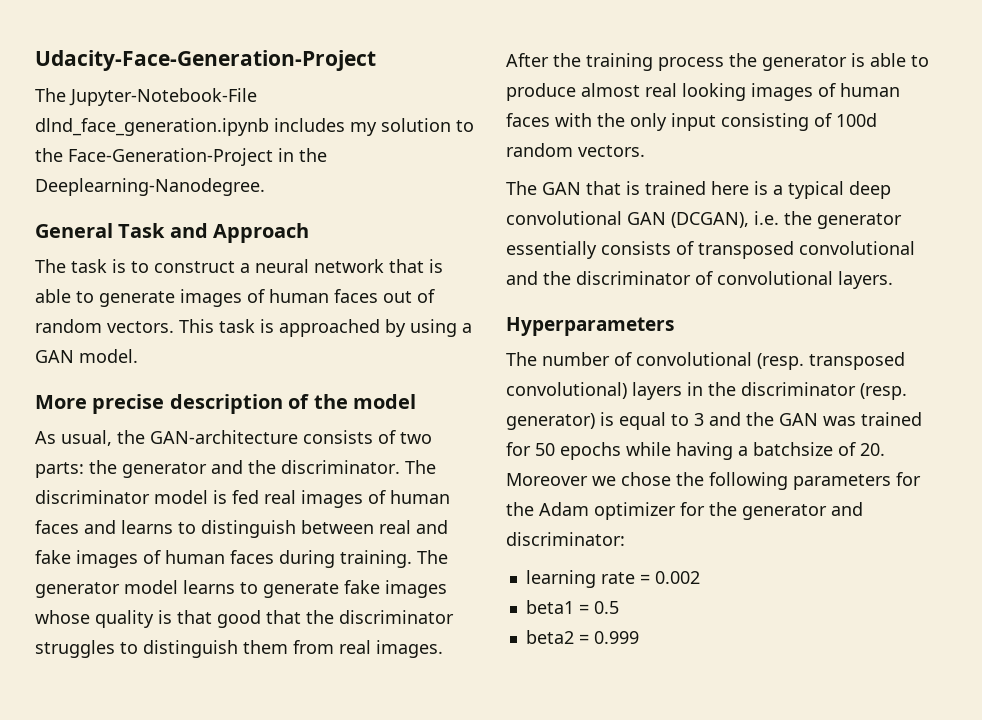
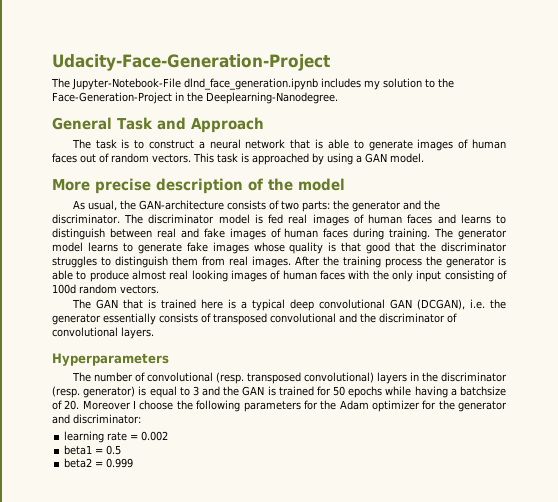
- The number of convolutional (resp. transposed convolutional) layers in the discriminator (resp. generator) is equal to 3 and the GAN was trained for 50 epochs while having a batchsize of 20. Moreover we chose the following parameters for the Adam optimizer for the generator and discriminator:
+ The number of convolutional (resp. transposed convolutional) layers in the discriminator (resp. generator) is equal to 3 and the GAN is trained for 50 epochs while having a batchsize of 20. Moreover I choose the following parameters for the Adam optimizer for the generator and discriminator:

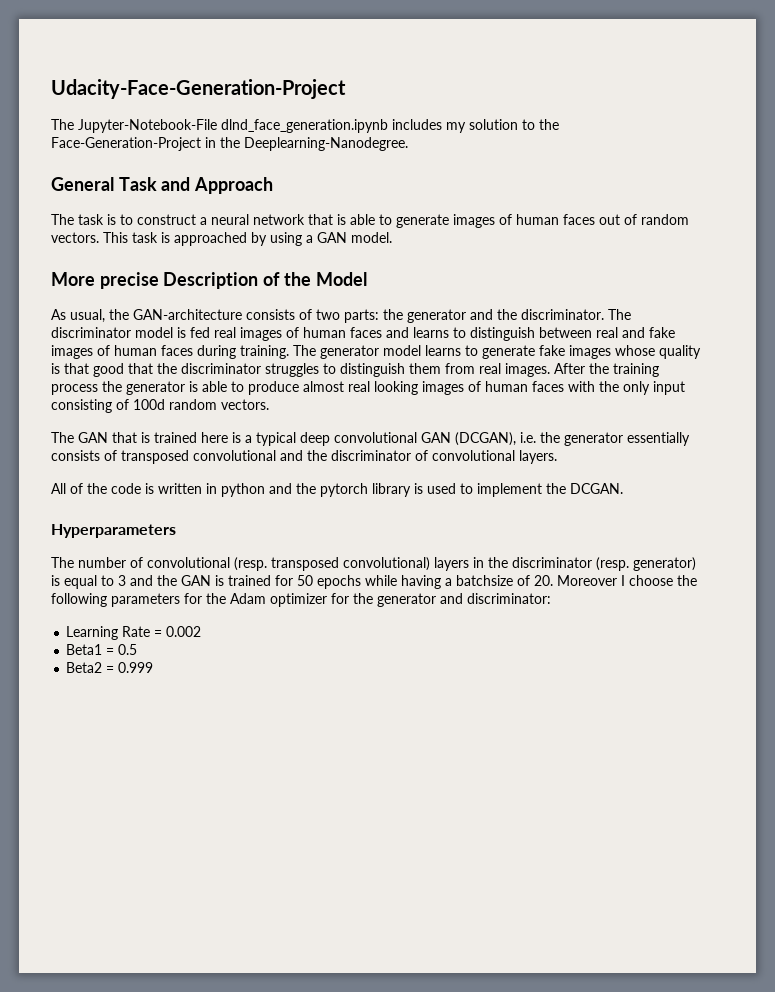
- More precise description of the model
+ More precise Description of the Model
+ All of the code is written in python and the pytorch library is used to implement the DCGAN.
- learning rate = 0.002
+ Learning Rate = 0.002
- beta1 = 0.5
+ Beta1 = 0.5
- beta2 = 0.999
+ Beta2 = 0.999

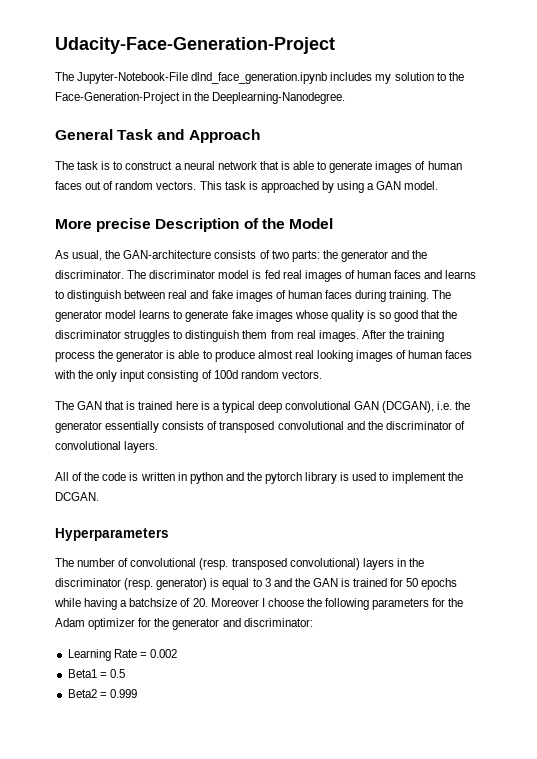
- The generator model learns to generate fake images whose quality is that good that the discriminator struggles to distinguish them from real images.
+ The generator model learns to generate fake images whose quality is so good that the discriminator struggles to distinguish them from real images.

